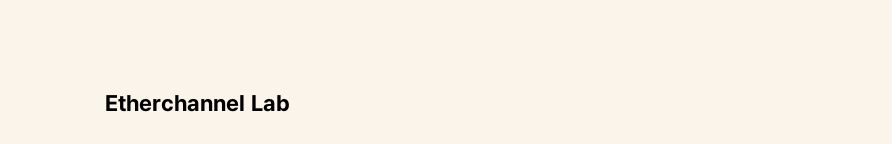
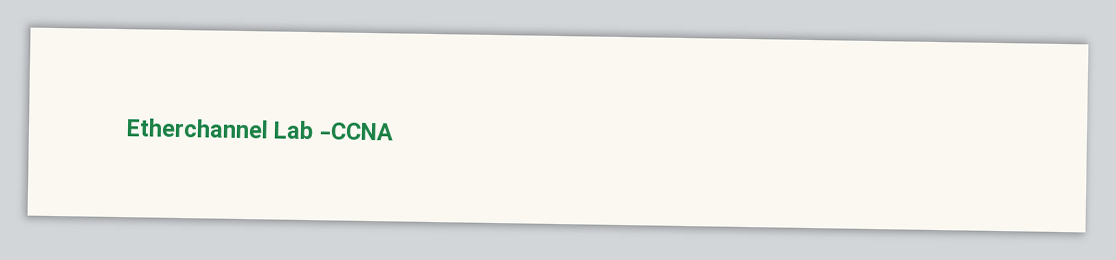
- Etherchannel Lab
+ Etherchannel Lab -CCNA

